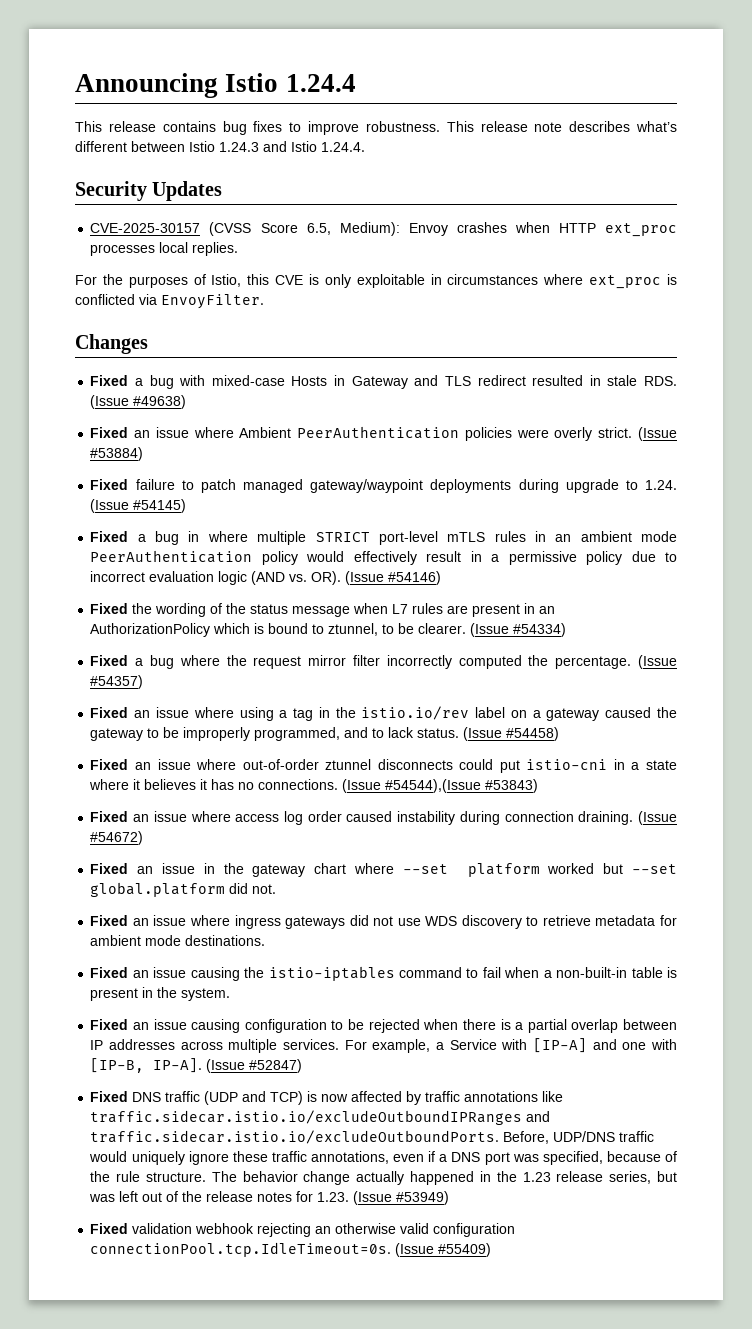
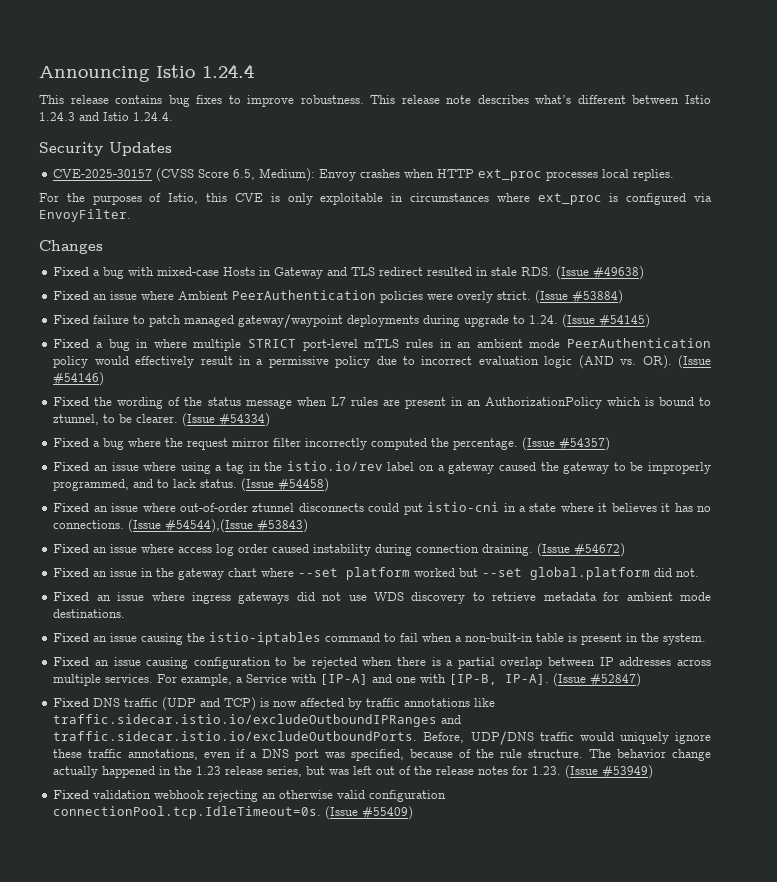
- For the purposes of Istio, this CVE is only exploitable in circumstances where ext_proc is conflicted via EnvoyFilter.
+ For the purposes of Istio, this CVE is only exploitable in circumstances where ext_proc is configured via EnvoyFilter.

